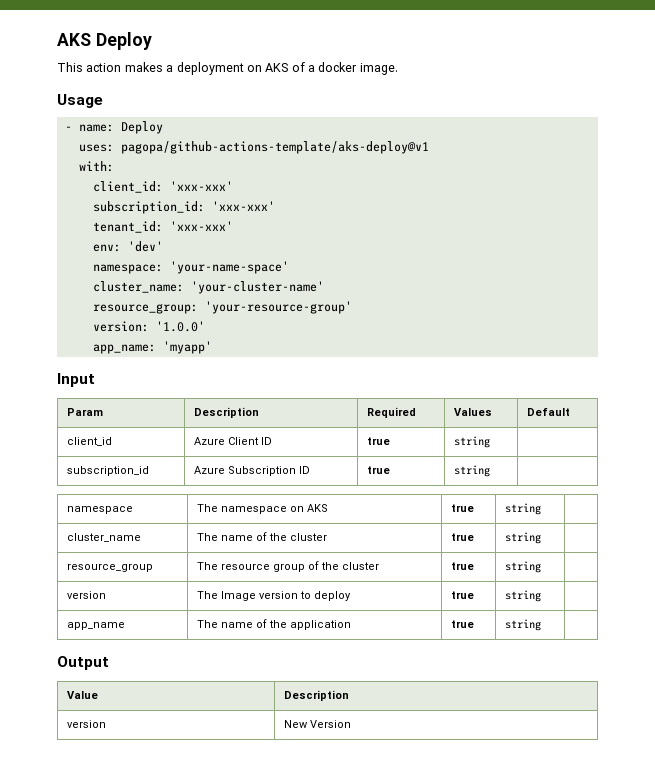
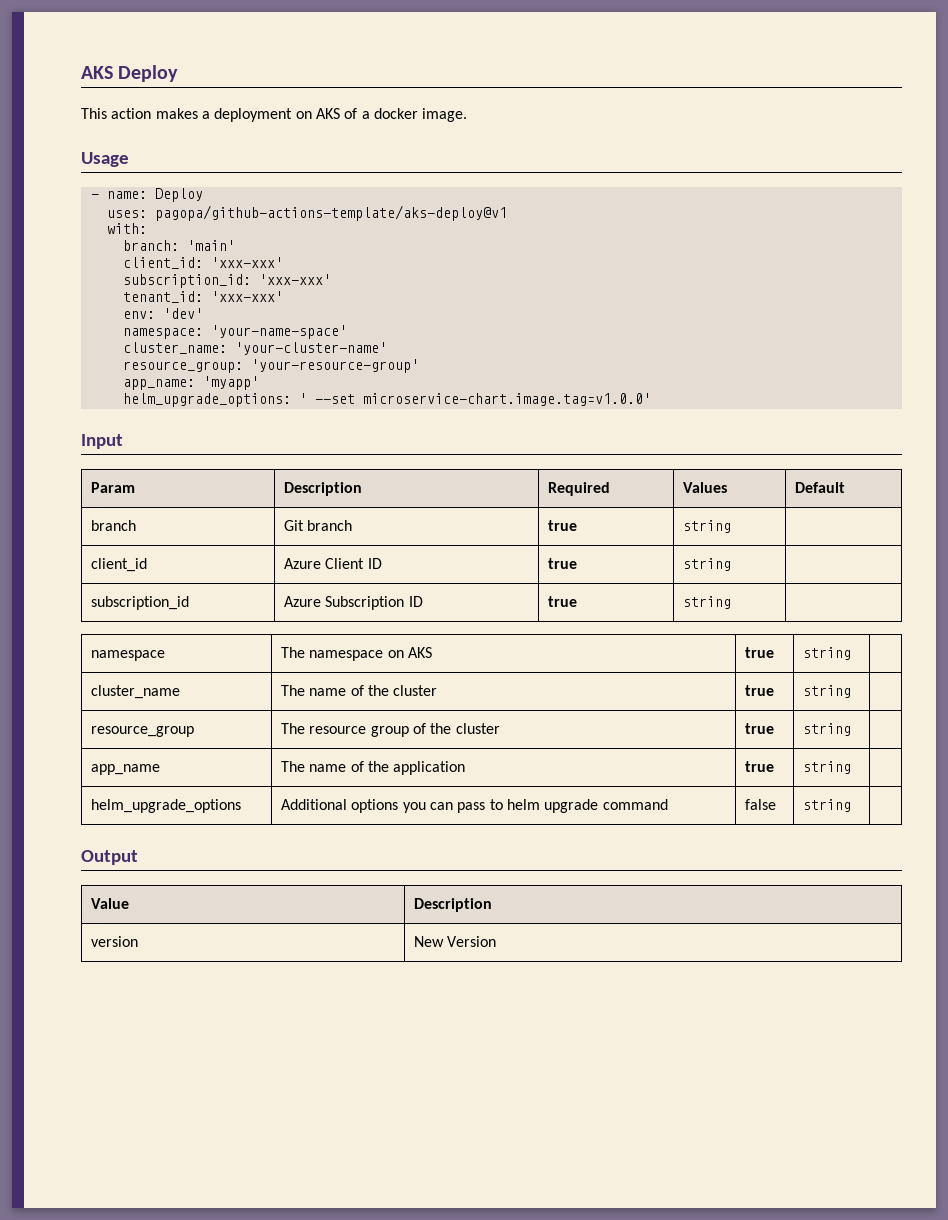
+ branch: 'main'
- version: '1.0.0'
+ helm_upgrade_options: ' --set microservice-chart.image.tag=v1.0.0'
+ branch | Git branch | true | string |
- version | The Image version to deploy | true | string |
+ helm_upgrade_options | Additional options you can pass to helm upgrade command | false | string |

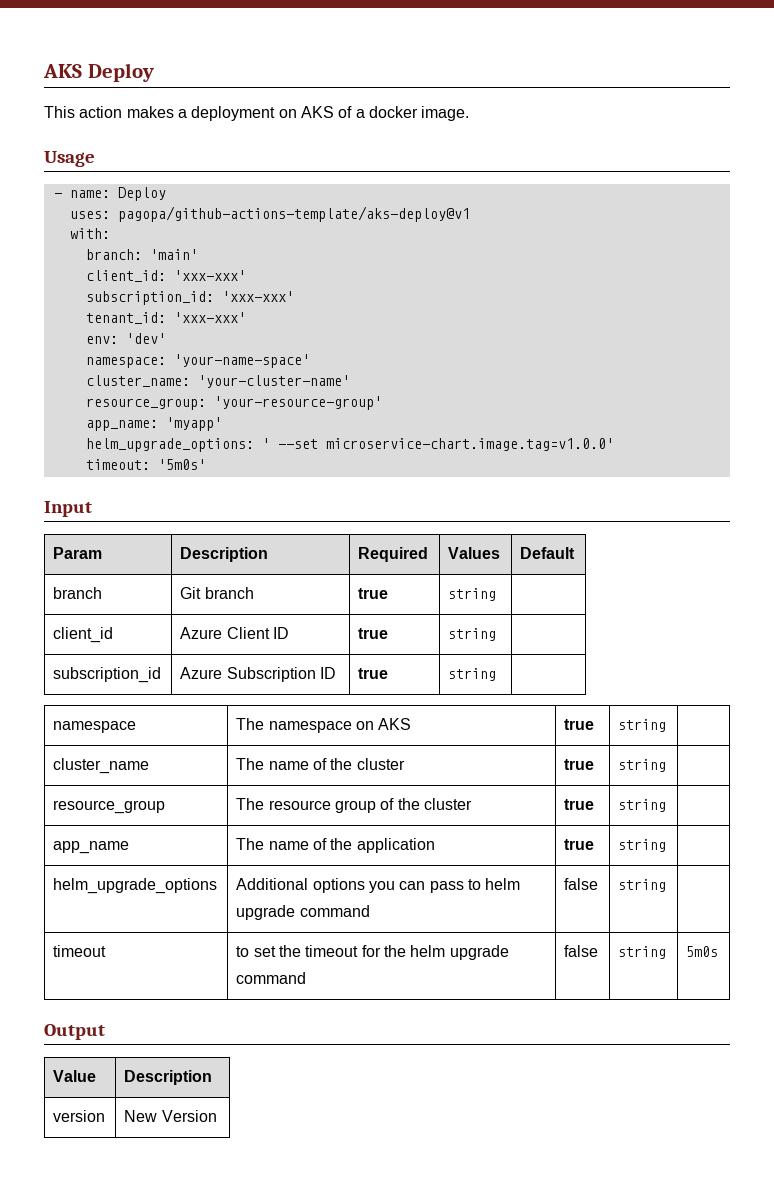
+ timeout: '5m0s'
+ timeout | to set the timeout for the helm upgrade command | false | string | 5m0s

